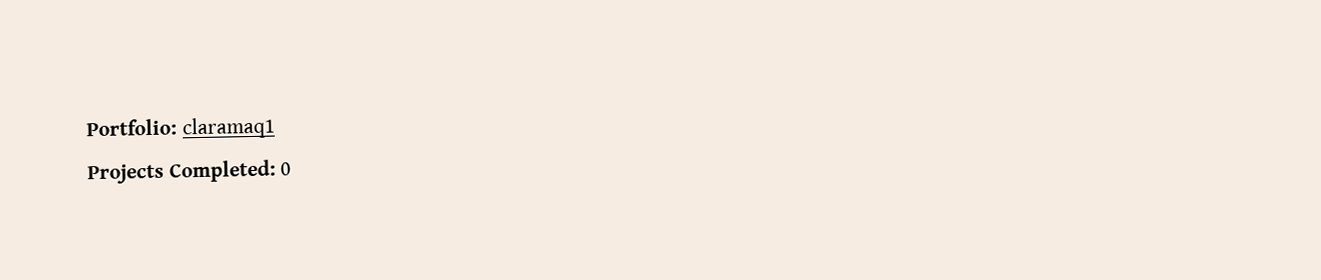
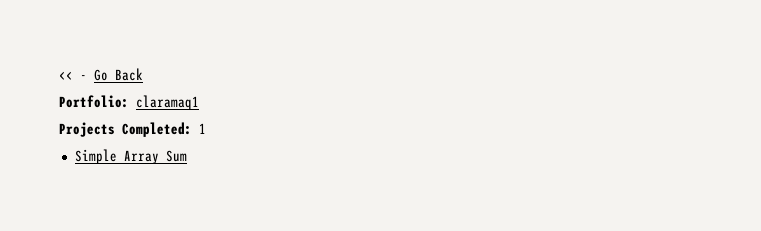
+ << - Go Back
- Projects Completed: 0
+ Projects Completed: 1
+ Simple Array Sum

